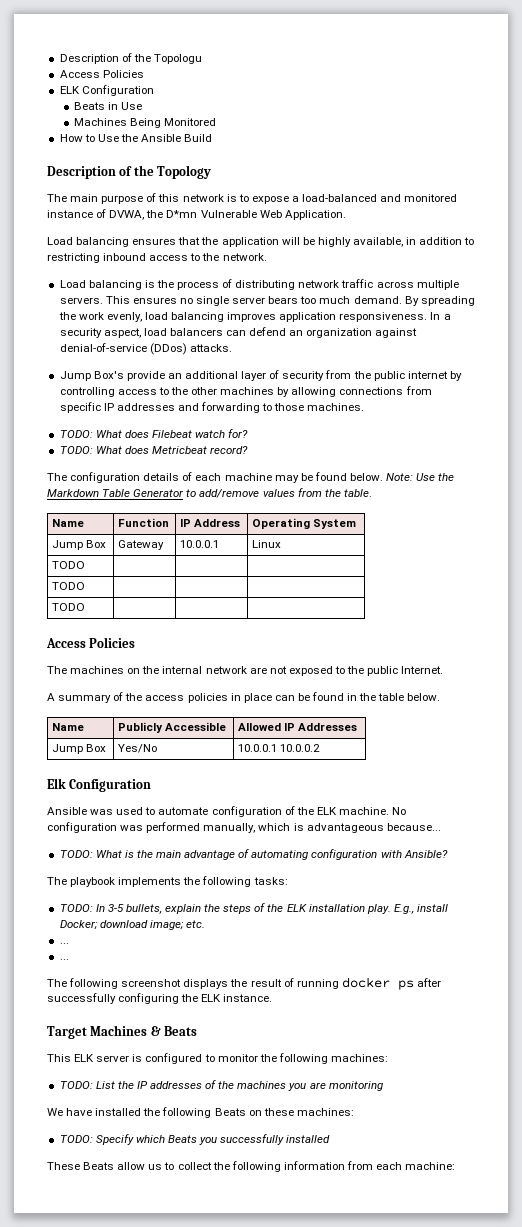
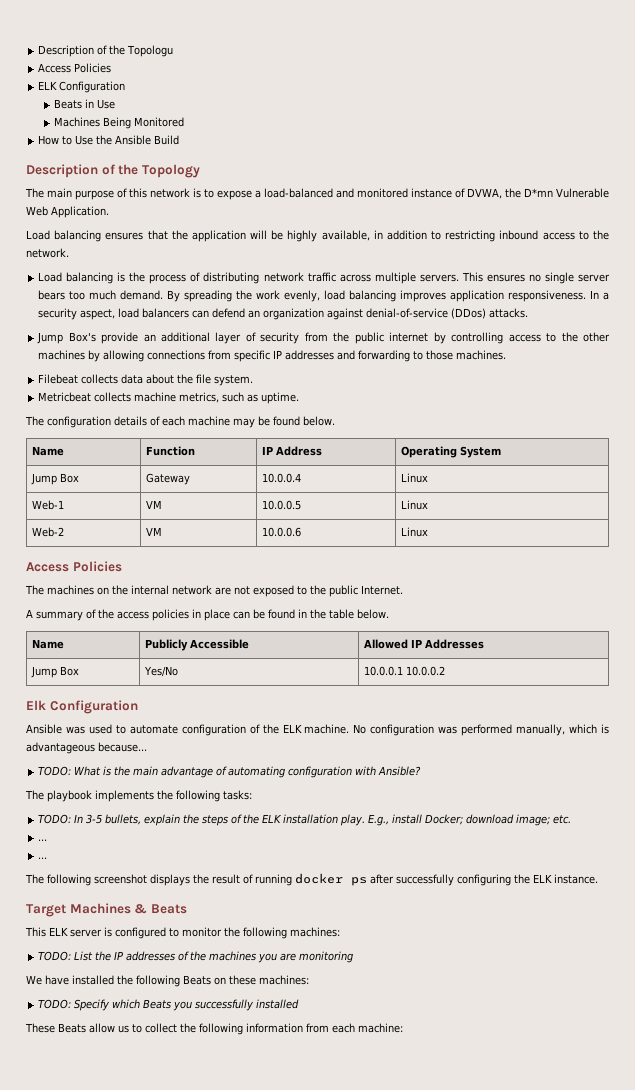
- TODO: What does Filebeat watch for?
- TODO: What does Metricbeat record?
+ Filebeat collects data about the file system.
+ Metricbeat collects machine metrics, such as uptime.
- Note: Use the Markdown Table Generator to add/remove values from the table.
- Jump Box | Gateway | 10.0.0.1 | Linux
- TODO | | |
- TODO | | |
- TODO | | |
+ Jump Box | Gateway | 10.0.0.4 | Linux
+ Web-1 | VM | 10.0.0.5 | Linux
+ Web-2 | VM | 10.0.0.6 | Linux

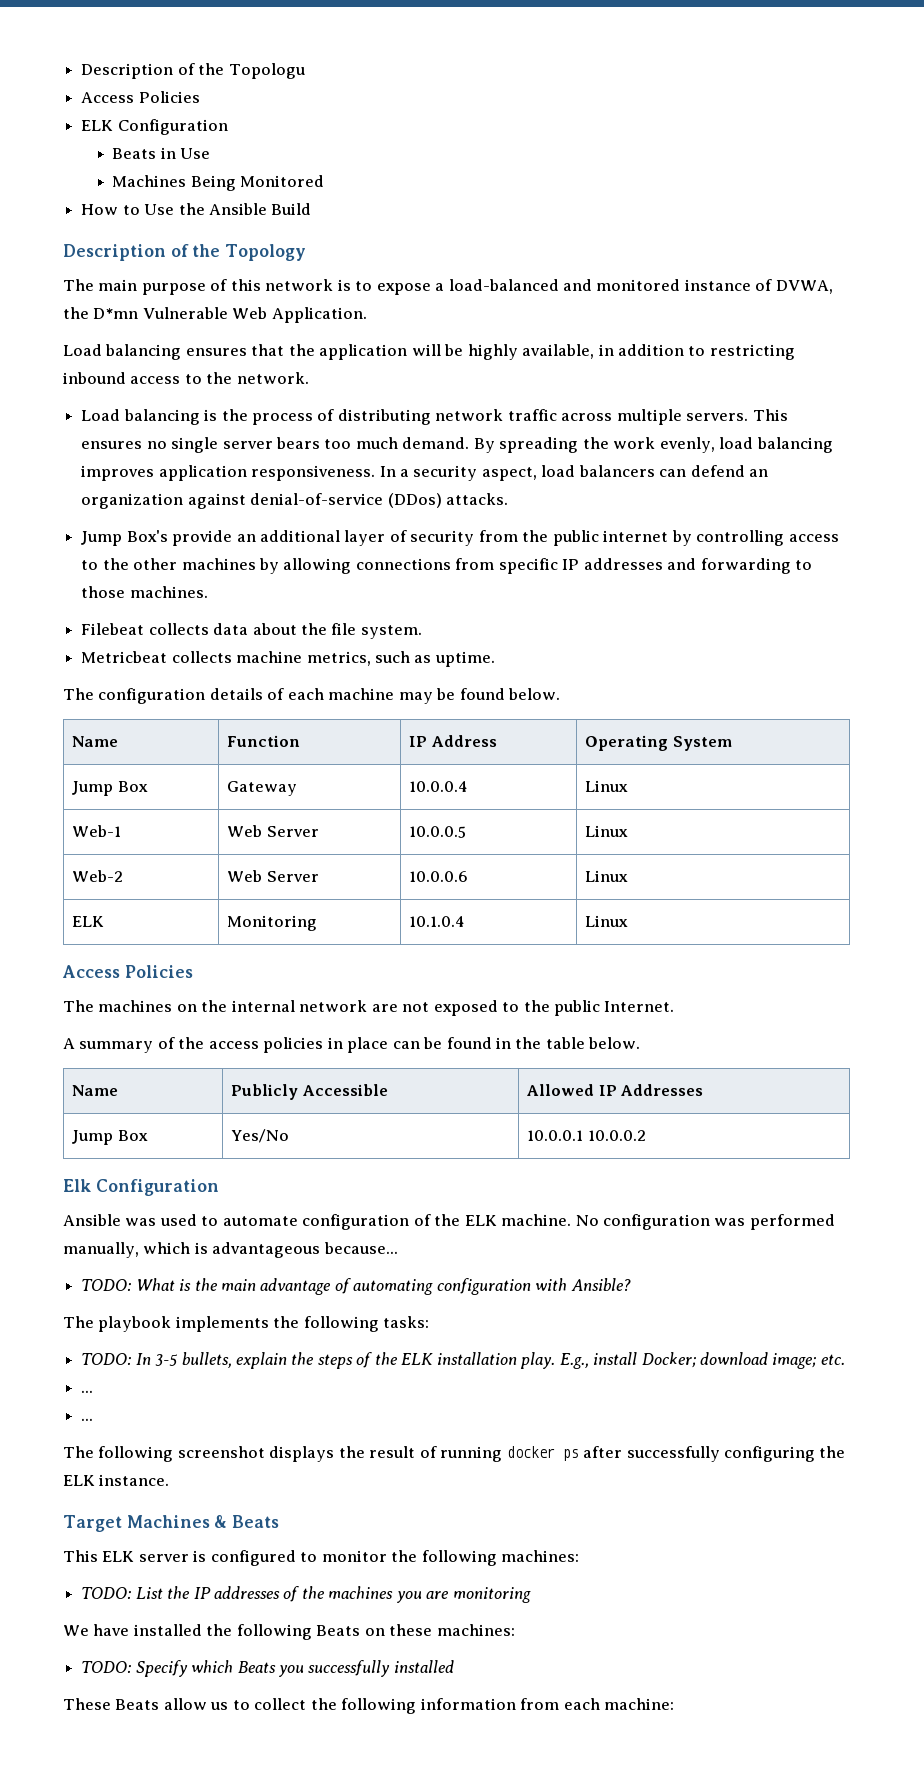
- Web-1 | VM | 10.0.0.5 | Linux
+ Web-1 | Web Server | 10.0.0.5 | Linux
- Web-2 | VM | 10.0.0.6 | Linux
+ Web-2 | Web Server | 10.0.0.6 | Linux
+ ELK | Monitoring | 10.1.0.4 | Linux

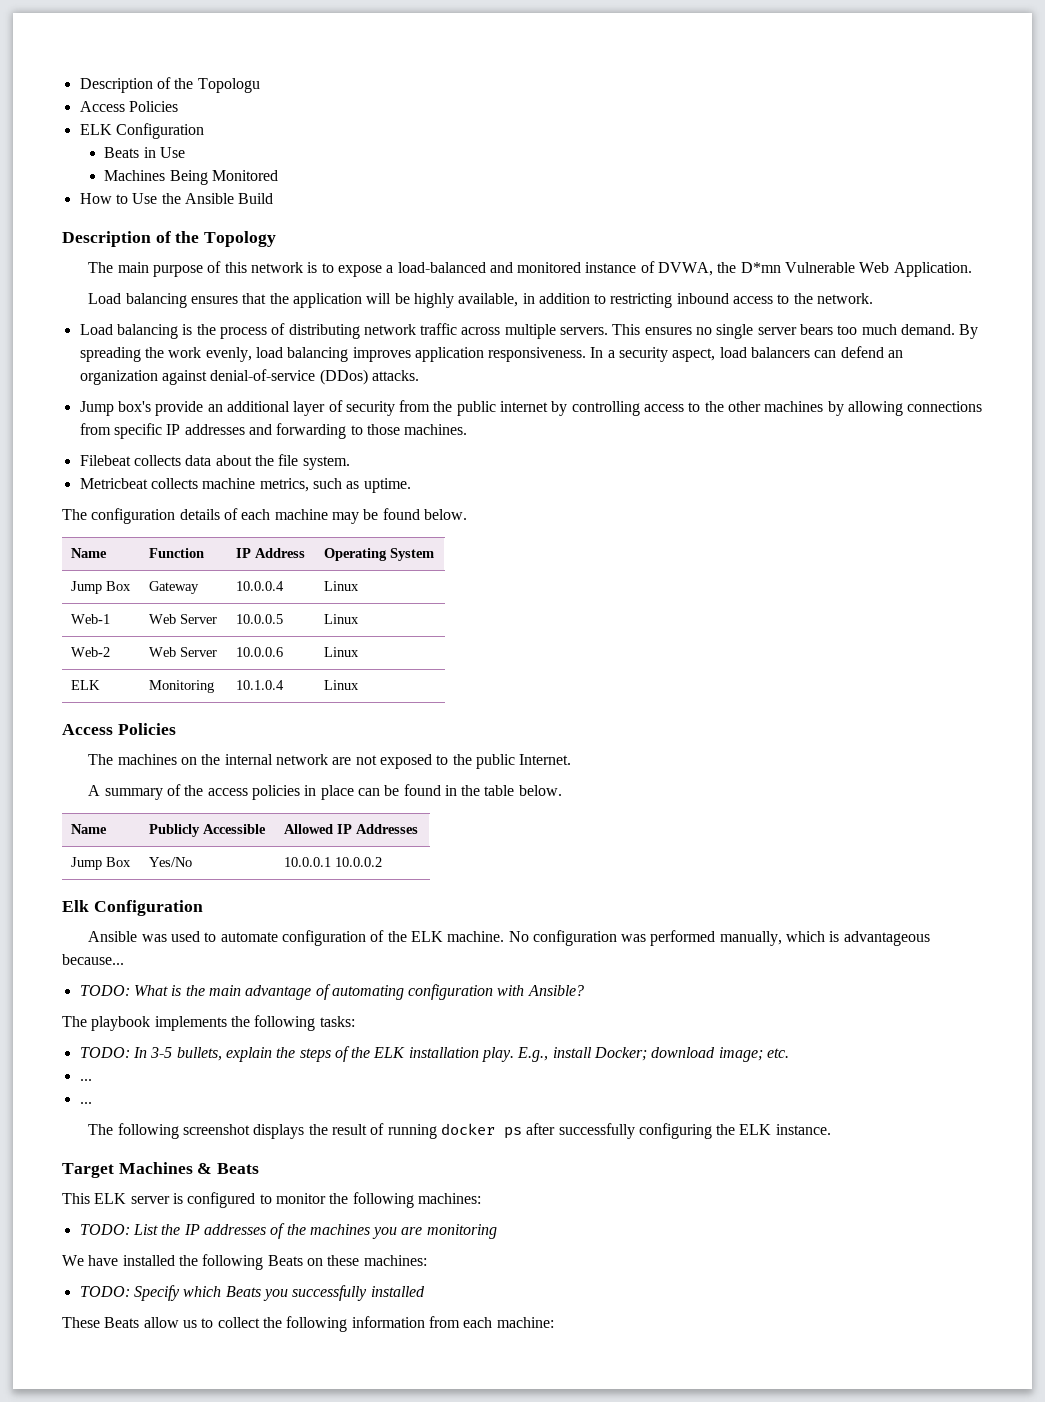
- Jump Box's provide an additional layer of security from the public internet by controlling access to the other machines by allowing connections from specific IP addresses and forwarding to those machines.
+ Jump box's provide an additional layer of security from the public internet by controlling access to the other machines by allowing connections from specific IP addresses and forwarding to those machines.

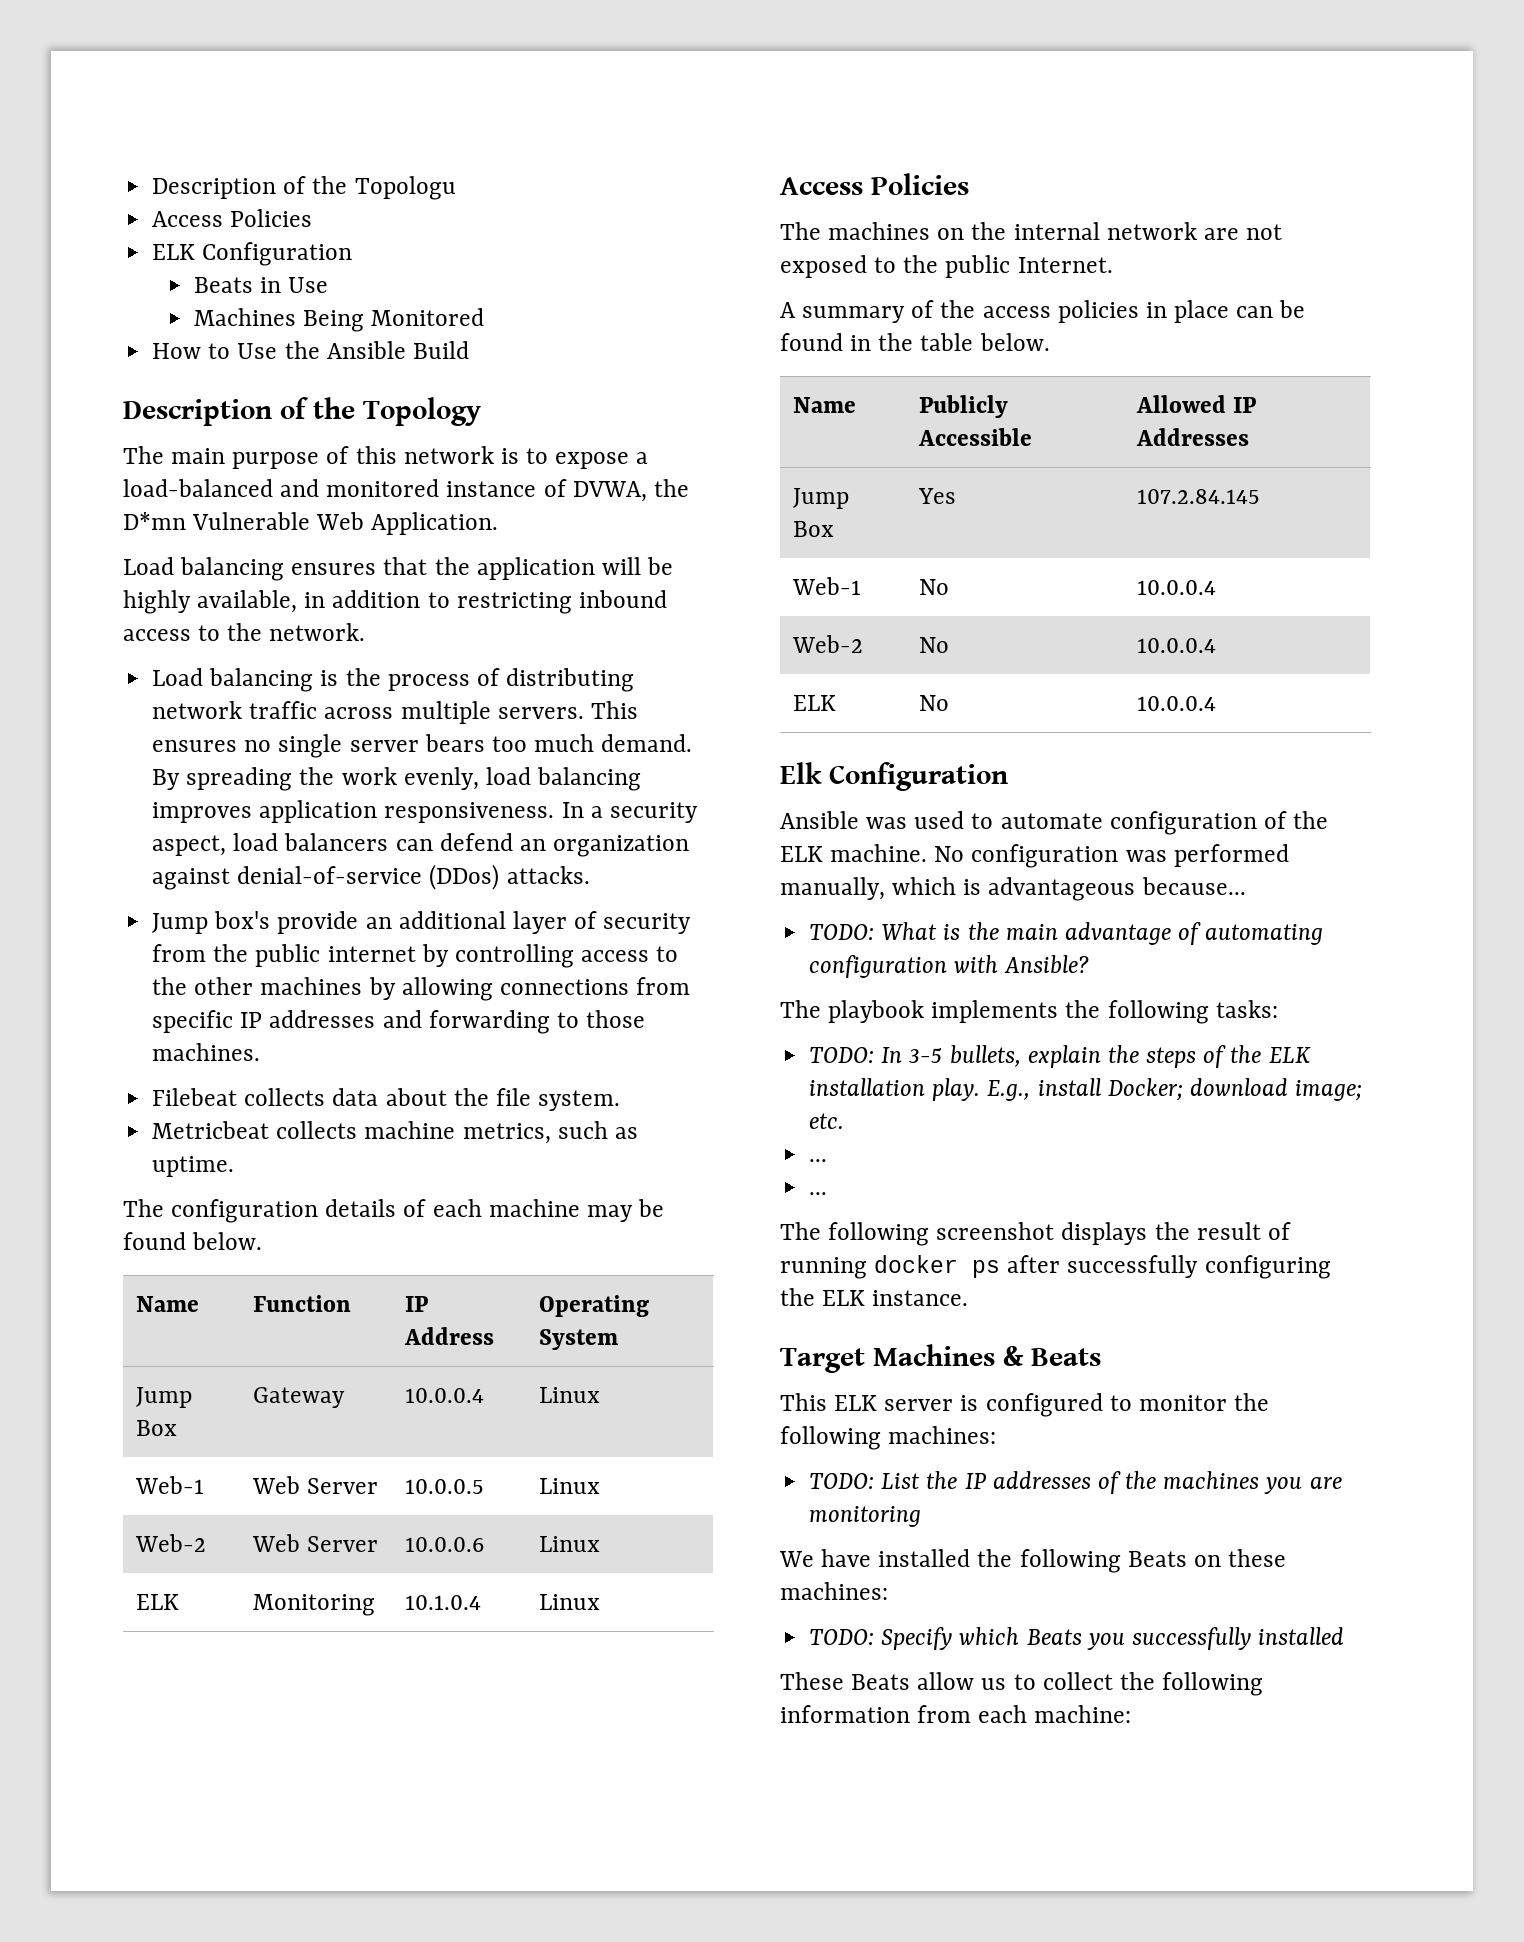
- Jump Box | Yes/No | 10.0.0.1 10.0.0.2
+ Jump Box | Yes | 107.2.84.145
+ Web-1 | No | 10.0.0.4
+ Web-2 | No | 10.0.0.4
+ ELK | No | 10.0.0.4

